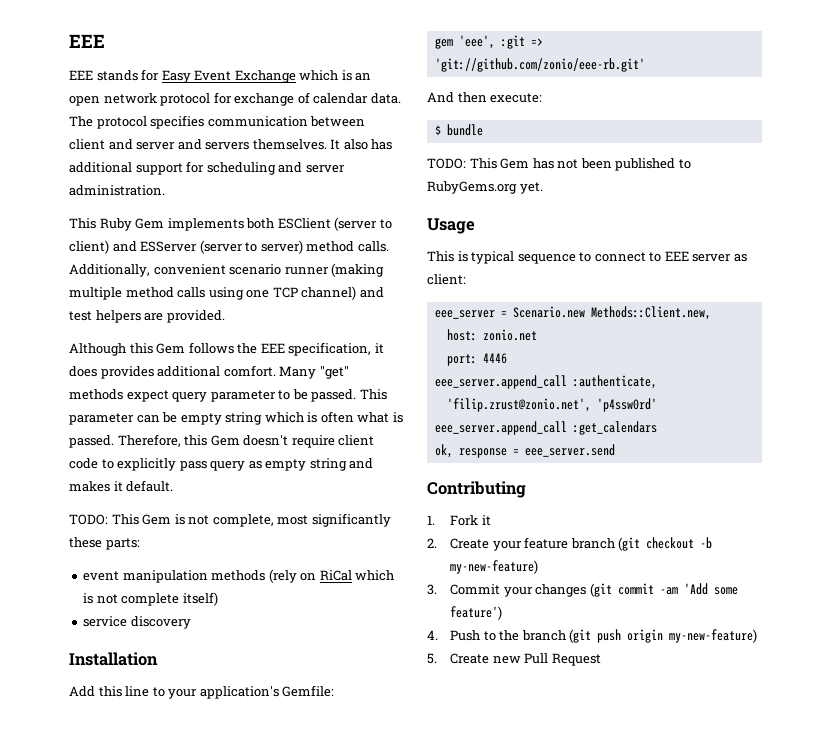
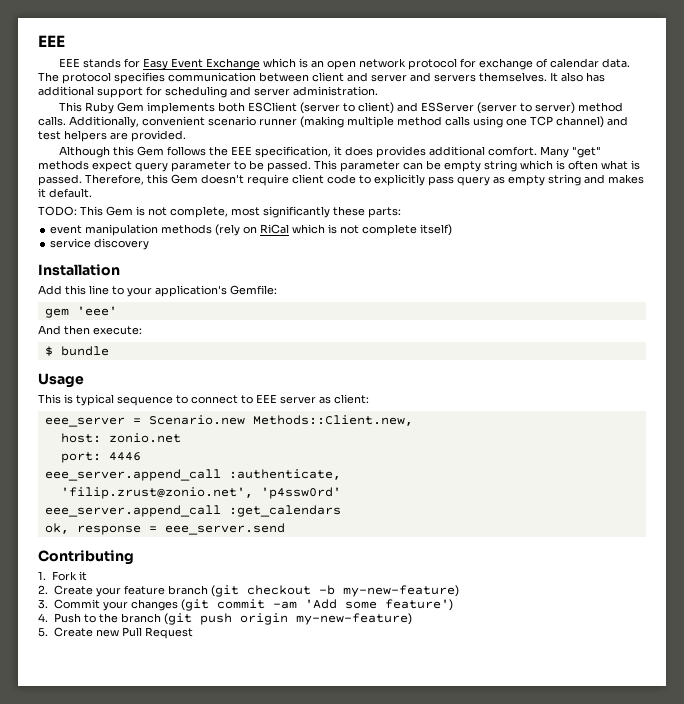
- gem 'eee', :git => 'git://github.com/zonio/eee-rb.git'
+ gem 'eee'
- TODO: This Gem has not been published to RubyGems.org yet.

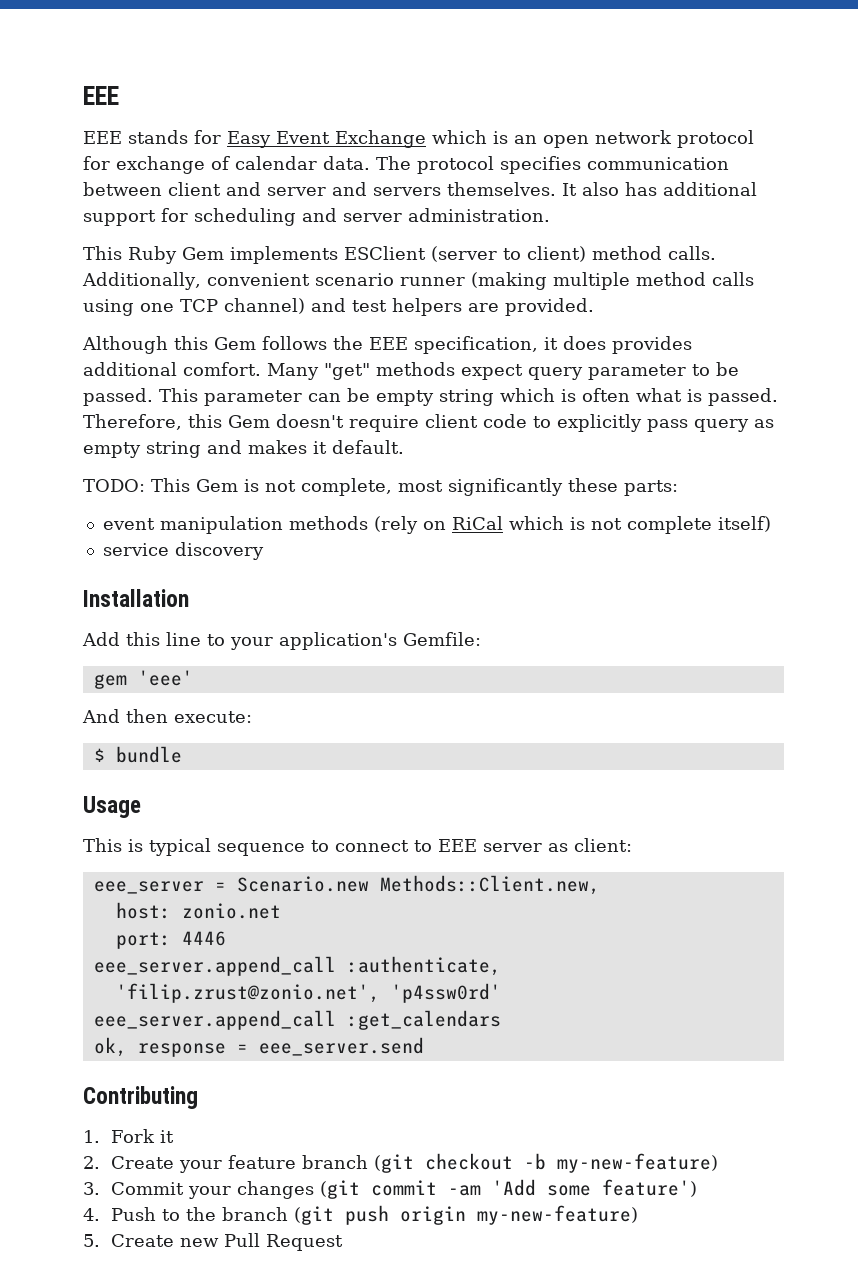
- This Ruby Gem implements both ESClient (server to client) and ESServer (server to server) method calls.
+ This Ruby Gem implements ESClient (server to client) method calls.

